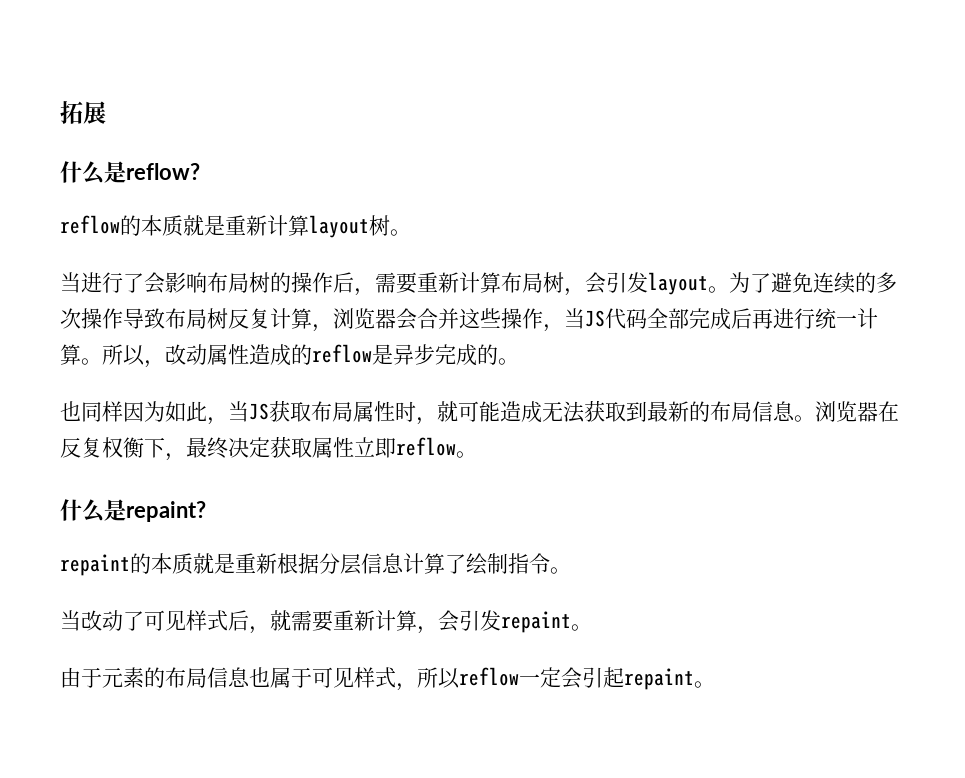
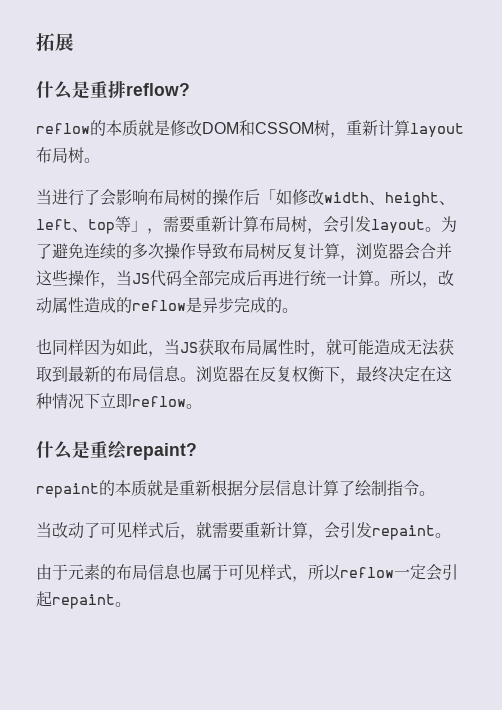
- 什么是reflow?
+ 什么是重排reflow?
- reflow的本质就是重新计算layout树。
+ reflow的本质就是修改DOM和CSSOM树，重新计算layout布局树。
- 当进行了会影响布局树的操作后，需要重新计算布局树，会引发layout。
+ 当进行了会影响布局树的操作后「如修改width、height、left、top等」，需要重新计算布局树，会引发layout。
- 浏览器在反复权衡下，最终决定获取属性立即reflow。
+ 浏览器在反复权衡下，最终决定在这种情况下立即reflow。
- 什么是repaint?
+ 什么是重绘repaint?

